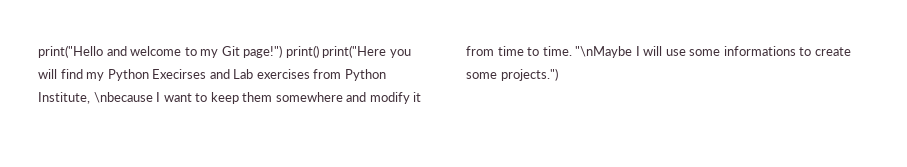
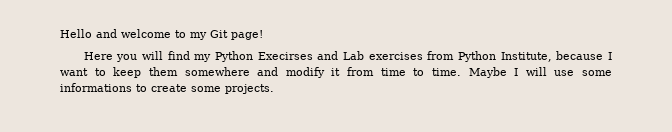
- print("Hello and welcome to my Git page!") print() print("Here you will find my Python Execirses and Lab exercises from Python Institute, \nbecause I want to keep them somewhere and modify it from time to time.
+ Hello and welcome to my Git page!
+ Here you will find my Python Execirses and Lab exercises from Python Institute, because I want to keep them somewhere and modify it from time to time.
- "\nMaybe I will use some informations to create some projects.")
+ Maybe I will use some informations to create some projects.

